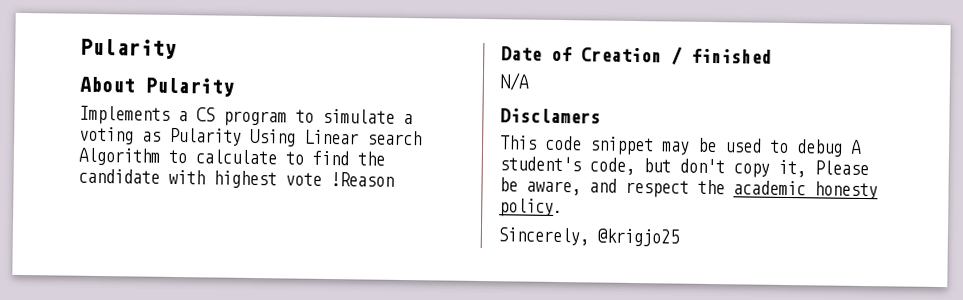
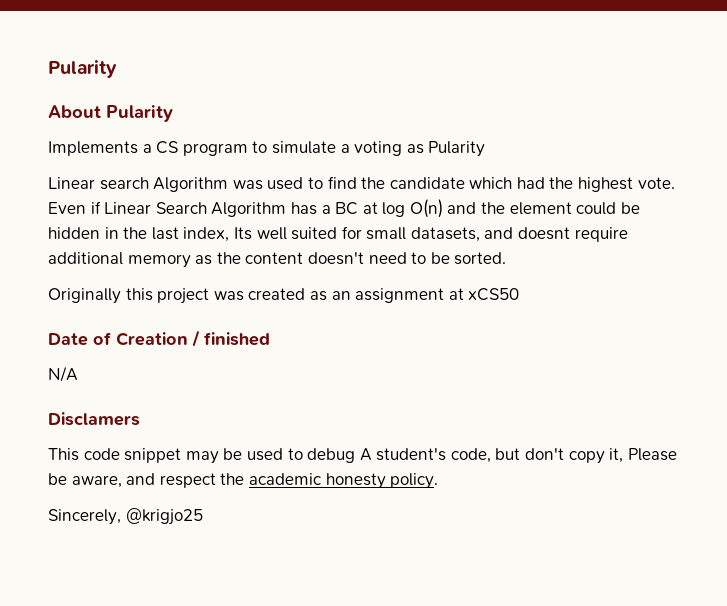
- Implements a CS program to simulate a voting as Pularity Using Linear search Algorithm to calculate to find the candidate with highest vote !Reason
+ Implements a CS program to simulate a voting as Pularity
+ Linear search Algorithm was used to find the candidate which had the highest vote. Even if Linear Search Algorithm has a BC at log O(n) and the element could be hidden in the last index, Its well suited for small datasets, and doesnt require additional memory as the content doesn't need to be sorted.
+ Originally this project was created as an assignment at xCS50

